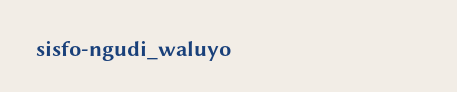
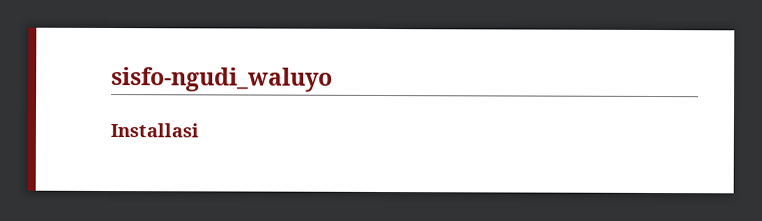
+ Installasi

